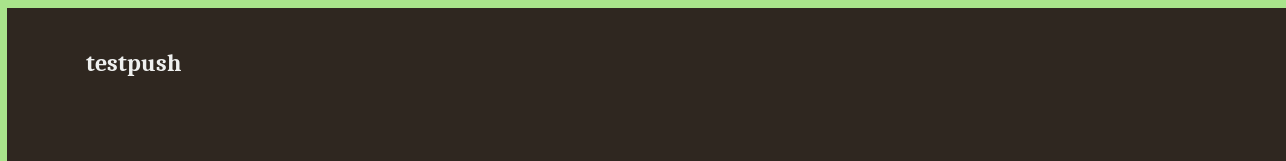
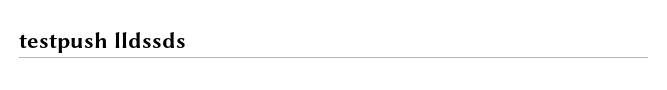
- testpush
+ testpush lldssds

